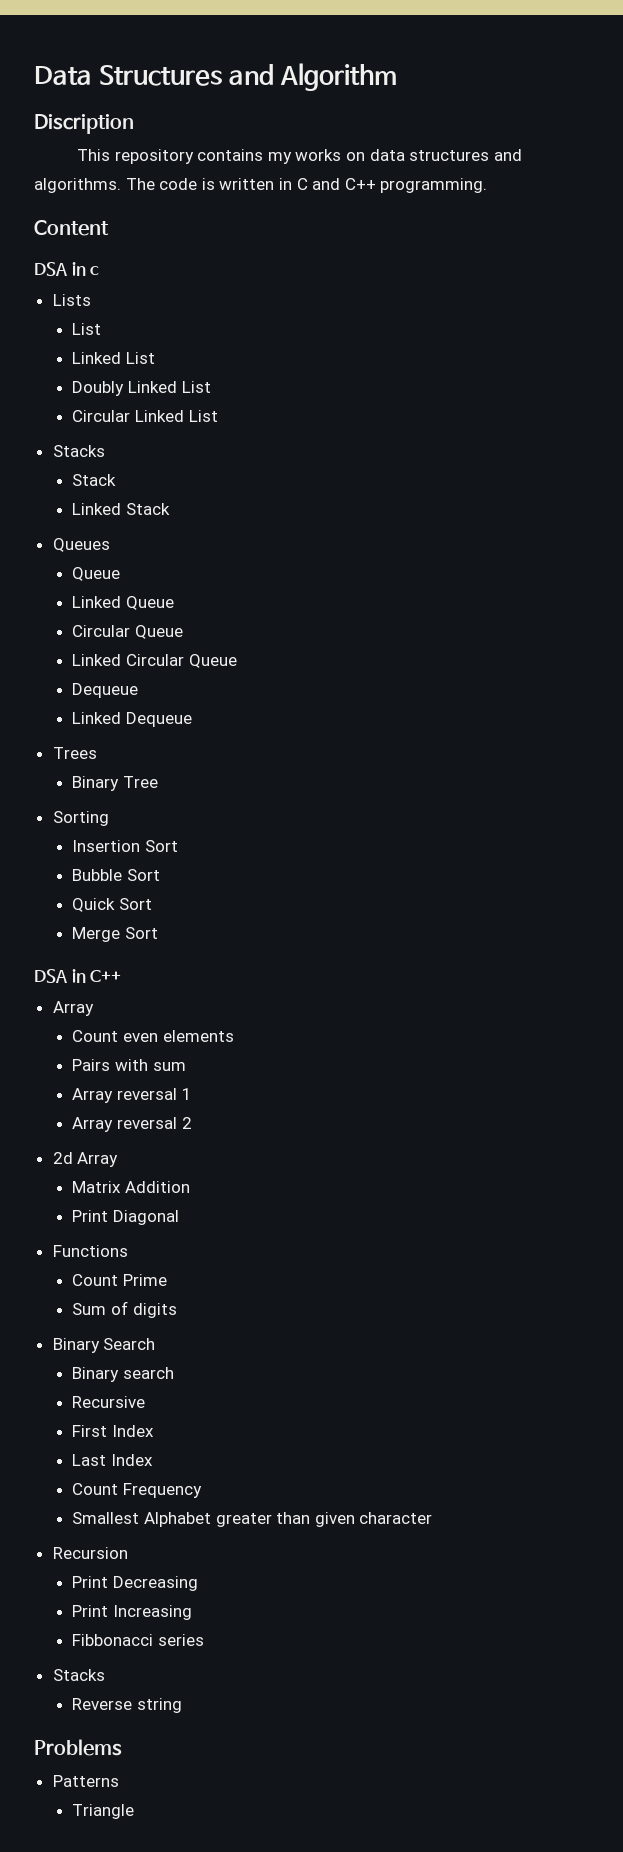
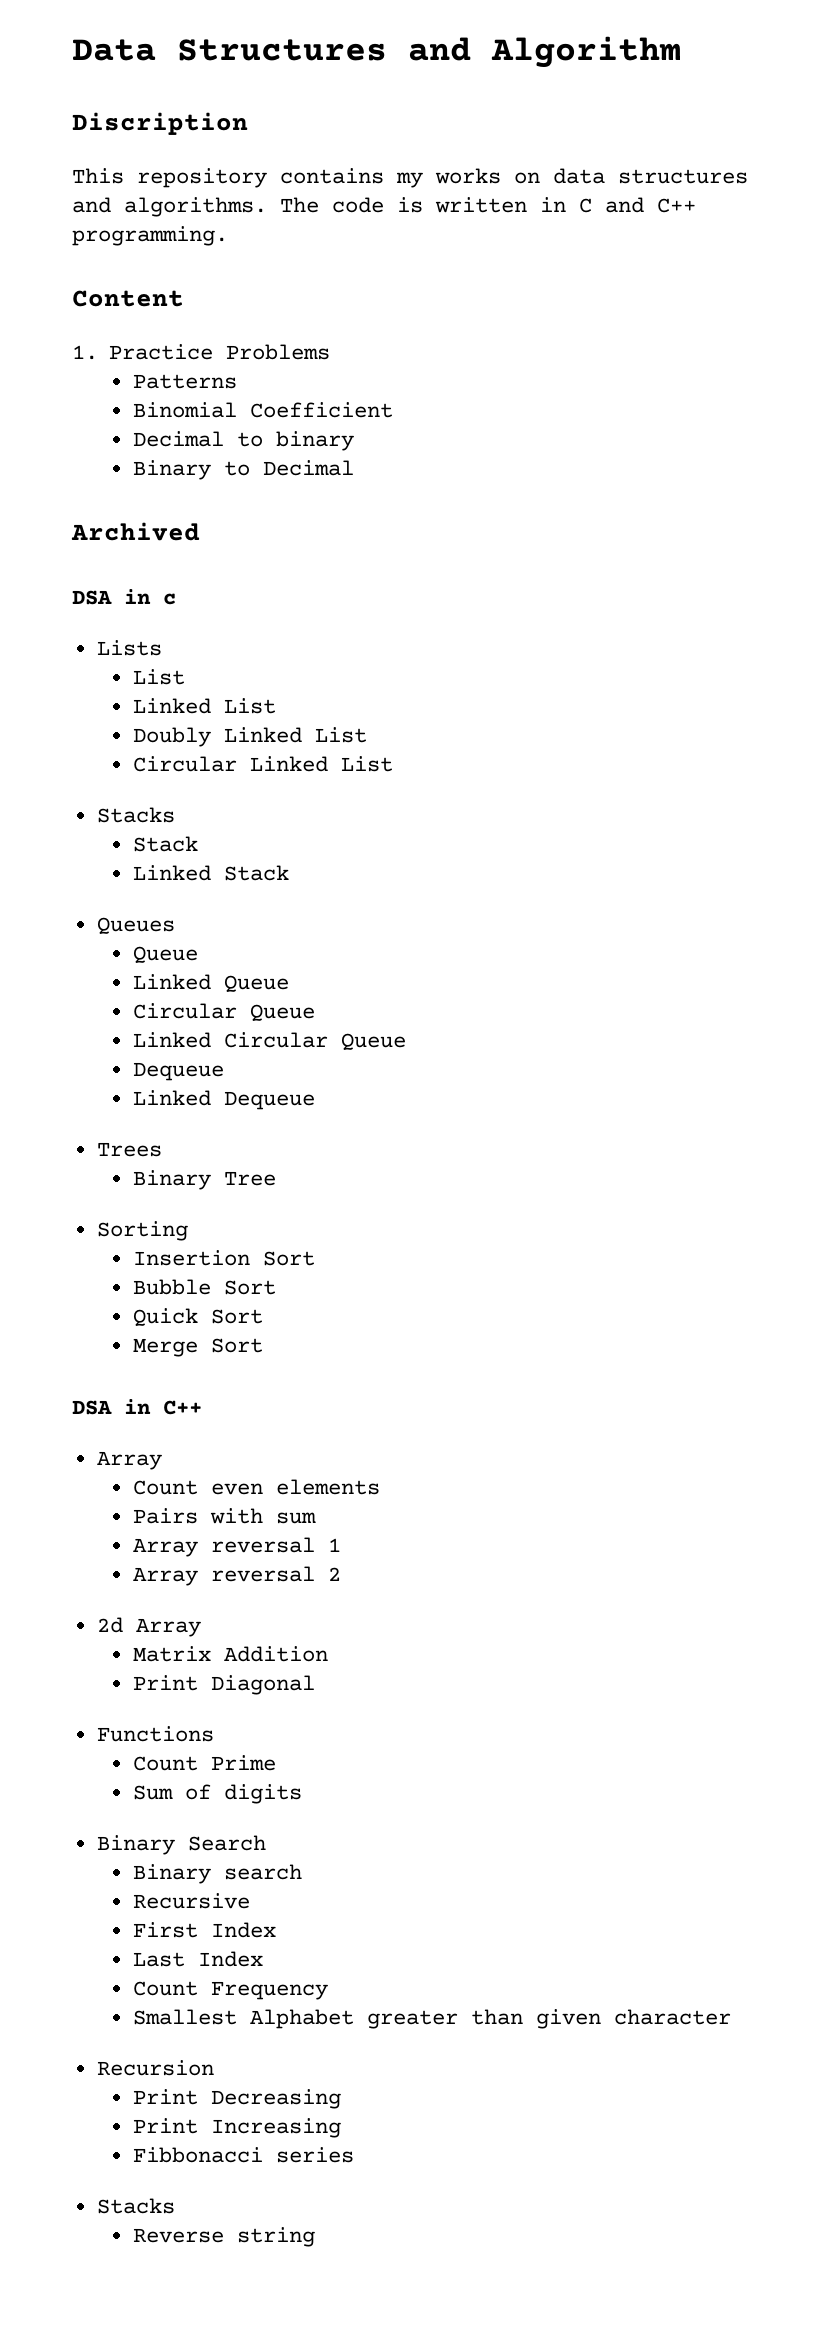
+ 1. Practice Problems
+ Patterns
+ Binomial Coefficient
+ Decimal to binary
+ Binary to Decimal
+ Archived
- Problems
- Patterns
- Triangle

